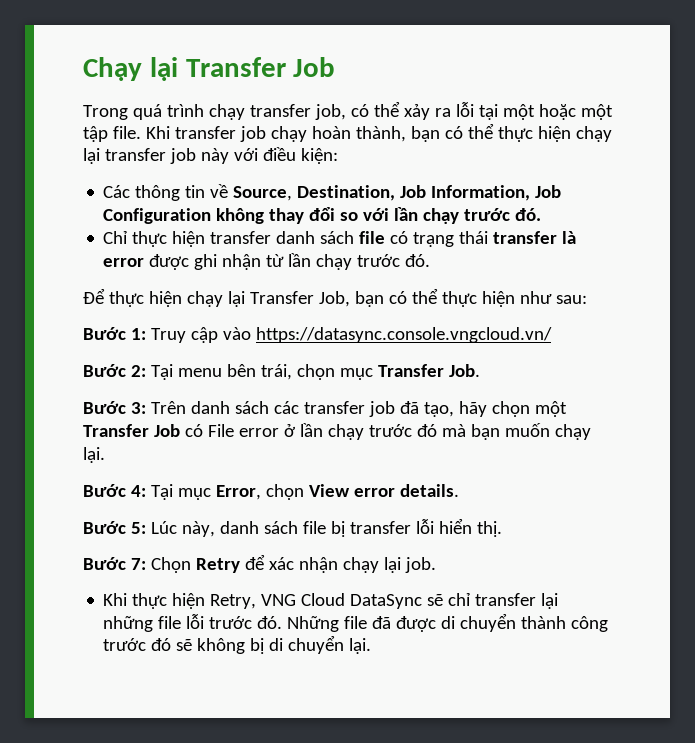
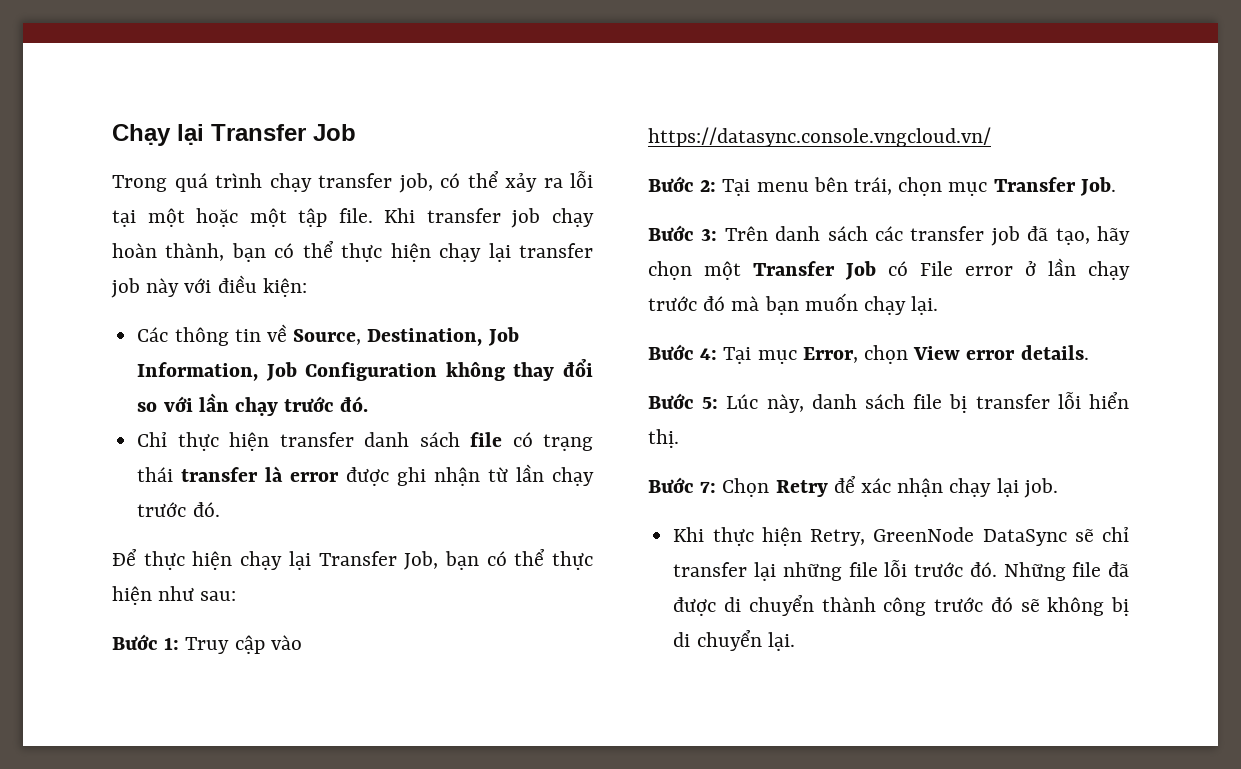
- Khi thực hiện Retry, VNG Cloud DataSync sẽ chỉ transfer lại những file lỗi trước đó.
+ Khi thực hiện Retry, GreenNode DataSync sẽ chỉ transfer lại những file lỗi trước đó.

